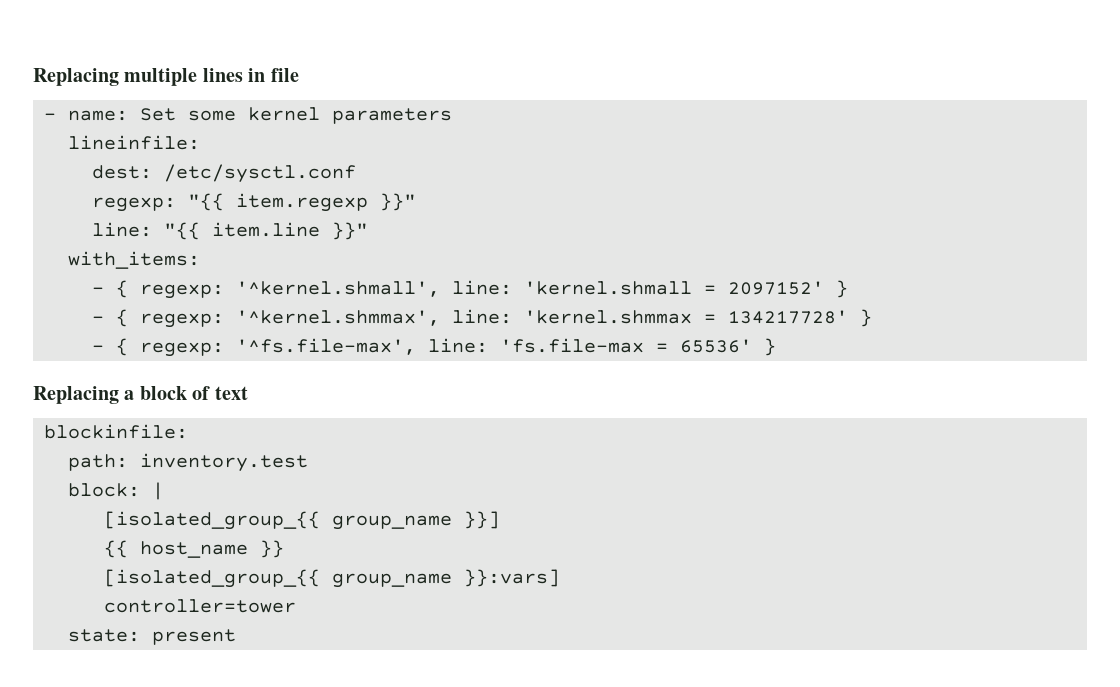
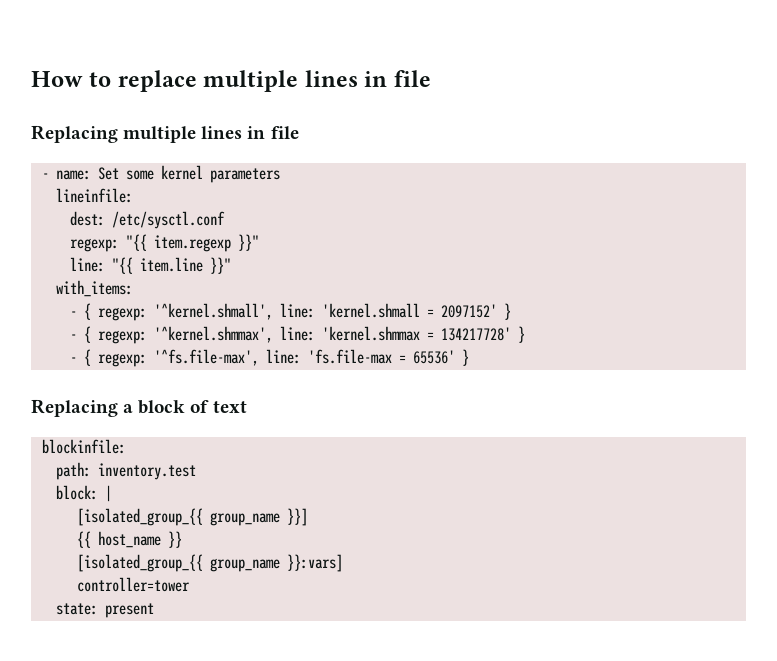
+ How to replace multiple lines in file

